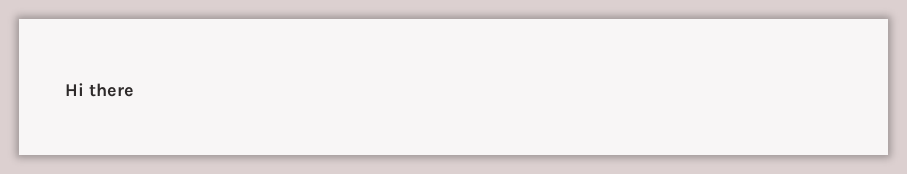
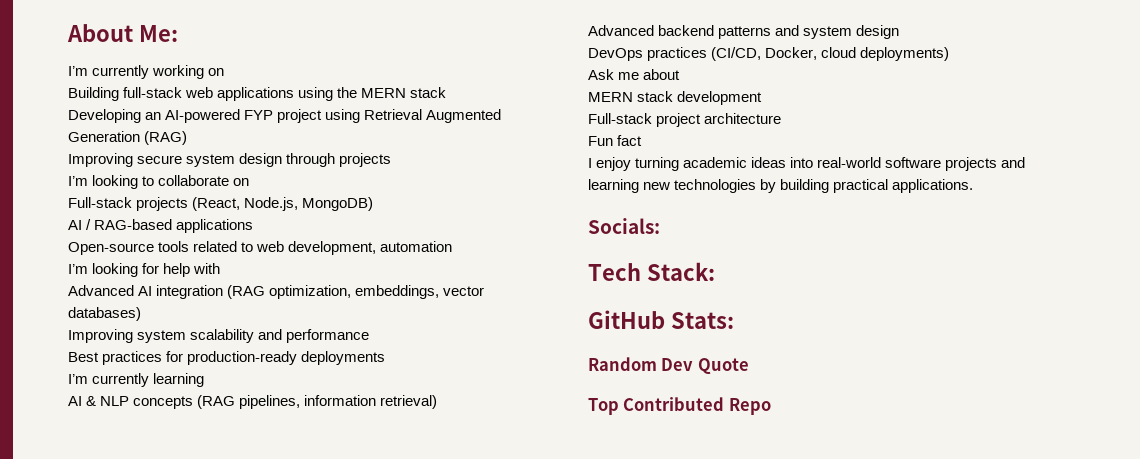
- Hi there
+ About Me:
+ I’m currently working on
+ Building full-stack web applications using the MERN stack
+ Developing an AI-powered FYP project using Retrieval Augmented Generation (RAG)
+ Improving secure system design through projects
+ I’m looking to collaborate on
+ Full-stack projects (React, Node.js, MongoDB)
+ AI / RAG-based applications
+ Open-source tools related to web development, automation
+ I’m looking for help with
+ Advanced AI integration (RAG optimization, embeddings, vector databases)
+ Improving system scalability and performance
+ Best practices for production-ready deployments
+ I’m currently learning
+ AI & NLP concepts (RAG pipelines, information retrieval)
+ Advanced backend patterns and system design
+ DevOps practices (CI/CD, Docker, cloud deployments)
+ Ask me about
+ MERN stack development
+ Full-stack project architecture
+ Fun fact
+ I enjoy turning academic ideas into real-world software projects and learning new technologies by building practical applications.
+ Socials:
+ Tech Stack:
+ GitHub Stats:
+ Random Dev Quote
+ Top Contributed Repo

